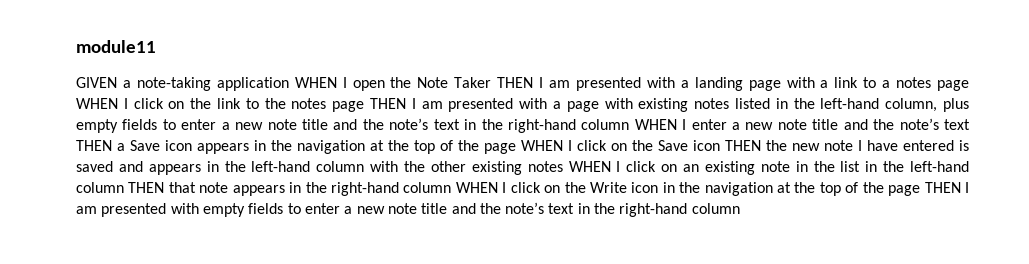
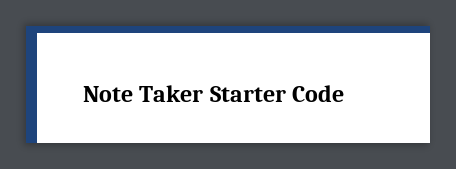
- module11
- GIVEN a note-taking application WHEN I open the Note Taker THEN I am presented with a landing page with a link to a notes page WHEN I click on the link to the notes page THEN I am presented with a page with existing notes listed in the left-hand column, plus empty fields to enter a new note title and the note’s text in the right-hand column WHEN I enter a new note title and the note’s text THEN a Save icon appears in the navigation at the top of the page WHEN I click on the Save icon THEN the new note I have entered is saved and appears in the left-hand column with the other existing notes WHEN I click on an existing note in the list in the left-hand column THEN that note appears in the right-hand column WHEN I click on the Write icon in the navigation at the top of the page THEN I am presented with empty fields to enter a new note title and the note’s text in the right-hand column
+ Note Taker Starter Code

